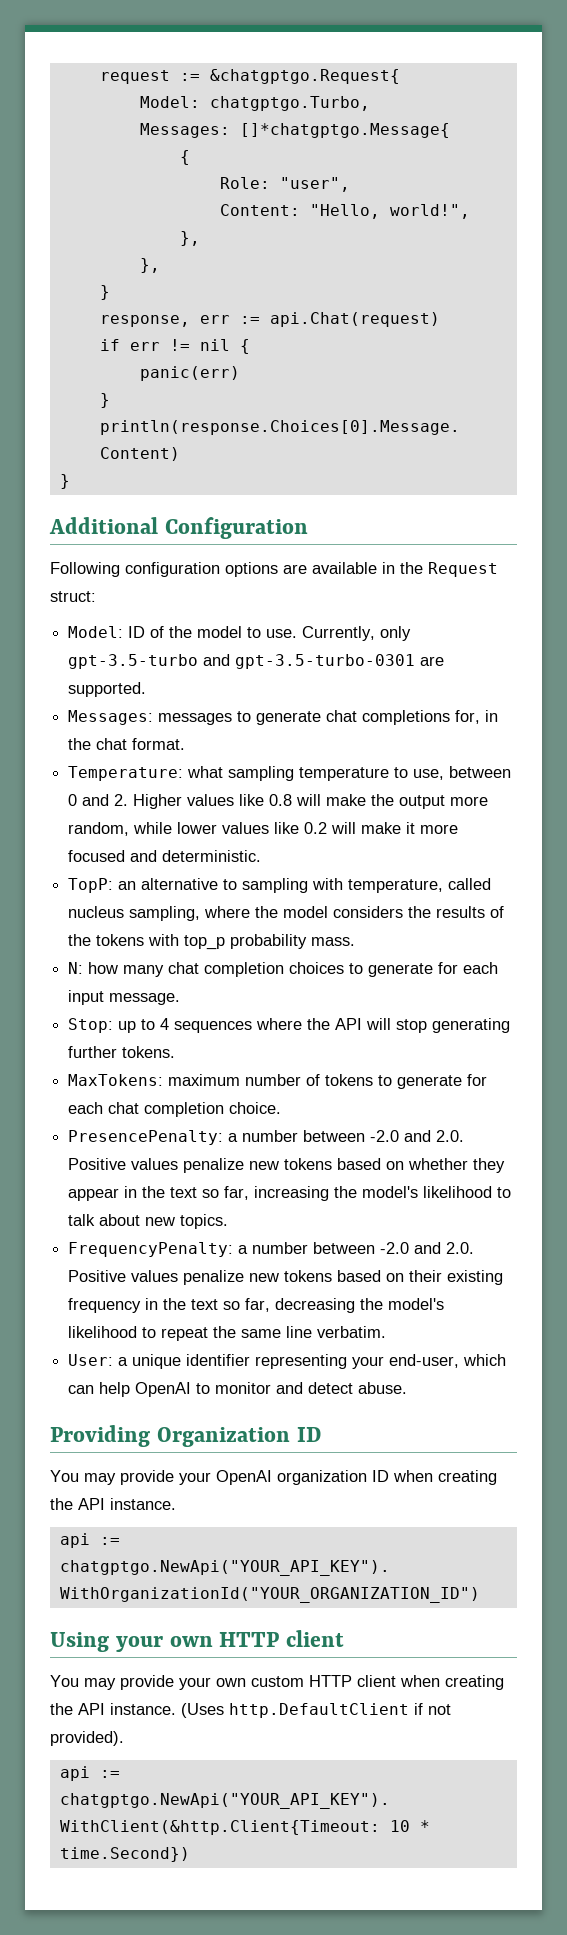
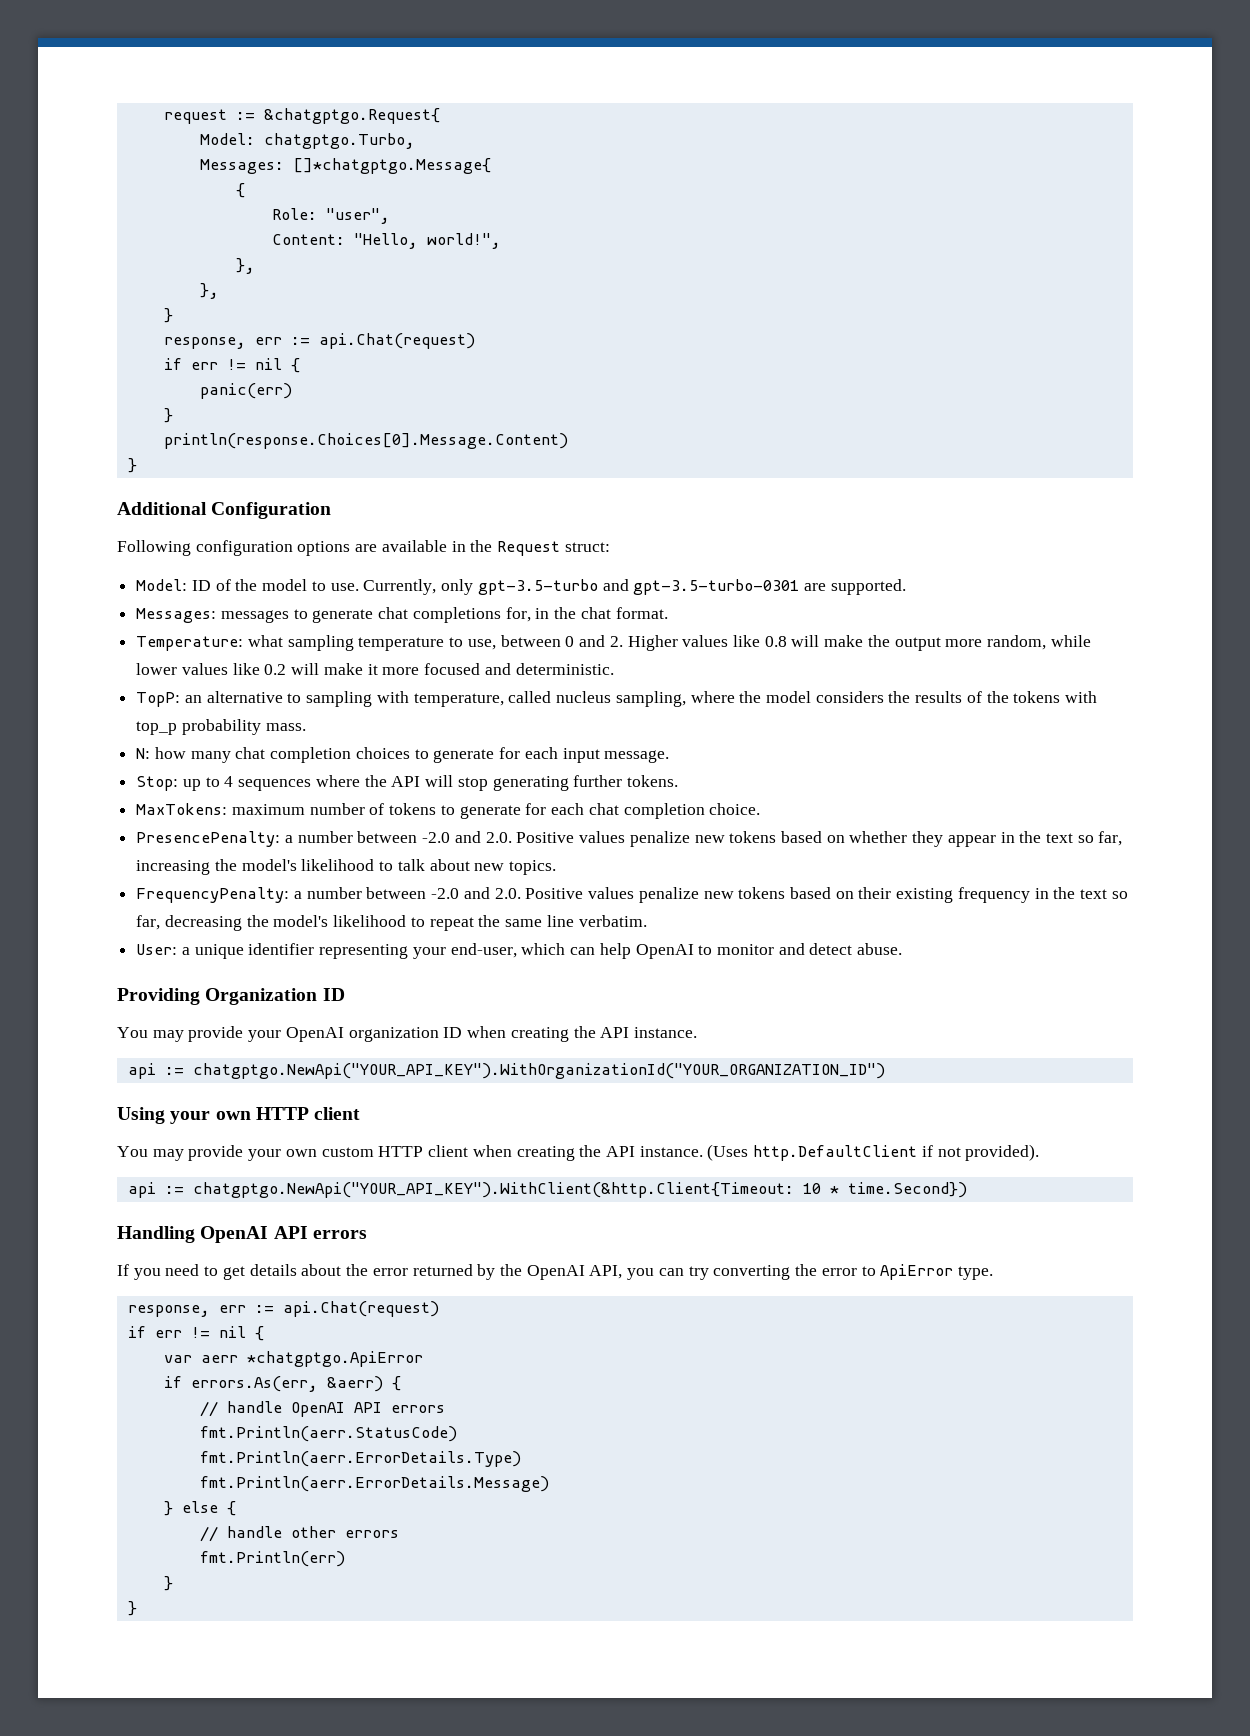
+ Handling OpenAI API errors
+ If you need to get details about the error returned by the OpenAI API, you can try converting the error to ApiError type.
+ response, err := api.Chat(request)
+ if err != nil {
+ var aerr *chatgptgo.ApiError
+ if errors.As(err, &aerr) {
+ // handle OpenAI API errors
+ fmt.Println(aerr.StatusCode)
+ fmt.Println(aerr.ErrorDetails.Type)
+ fmt.Println(aerr.ErrorDetails.Message)
+ } else {
+ // handle other errors
+ fmt.Println(err)
+ }
+ }

